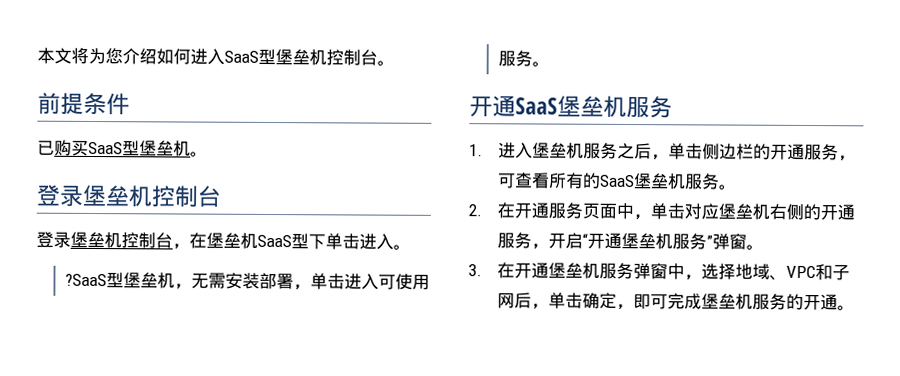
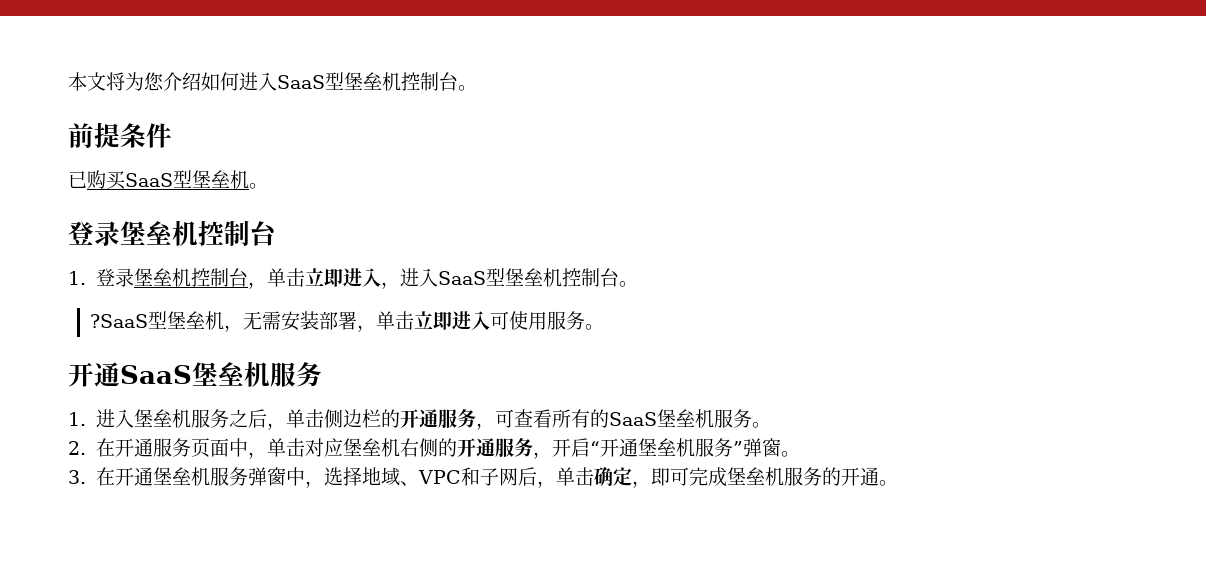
- 登录堡垒机控制台，在堡垒机SaaS型下单击进入。
+ 1.登录堡垒机控制台，单击立即进入，进入SaaS型堡垒机控制台。
- ?SaaS型堡垒机，无需安装部署，单击进入可使用服务。
+ ?SaaS型堡垒机，无需安装部署，单击立即进入可使用服务。

